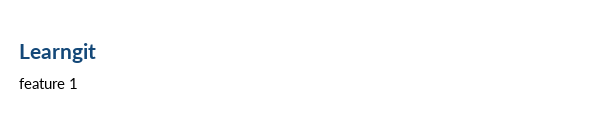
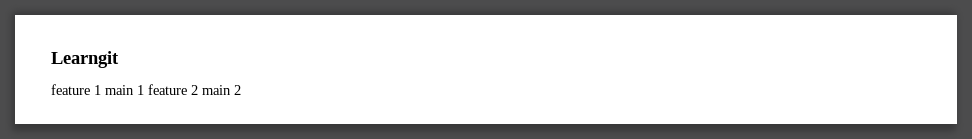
- feature 1
+ feature 1 main 1 feature 2 main 2

